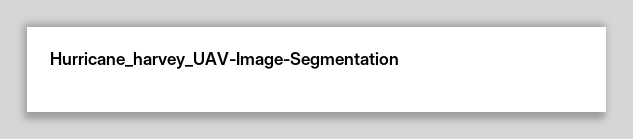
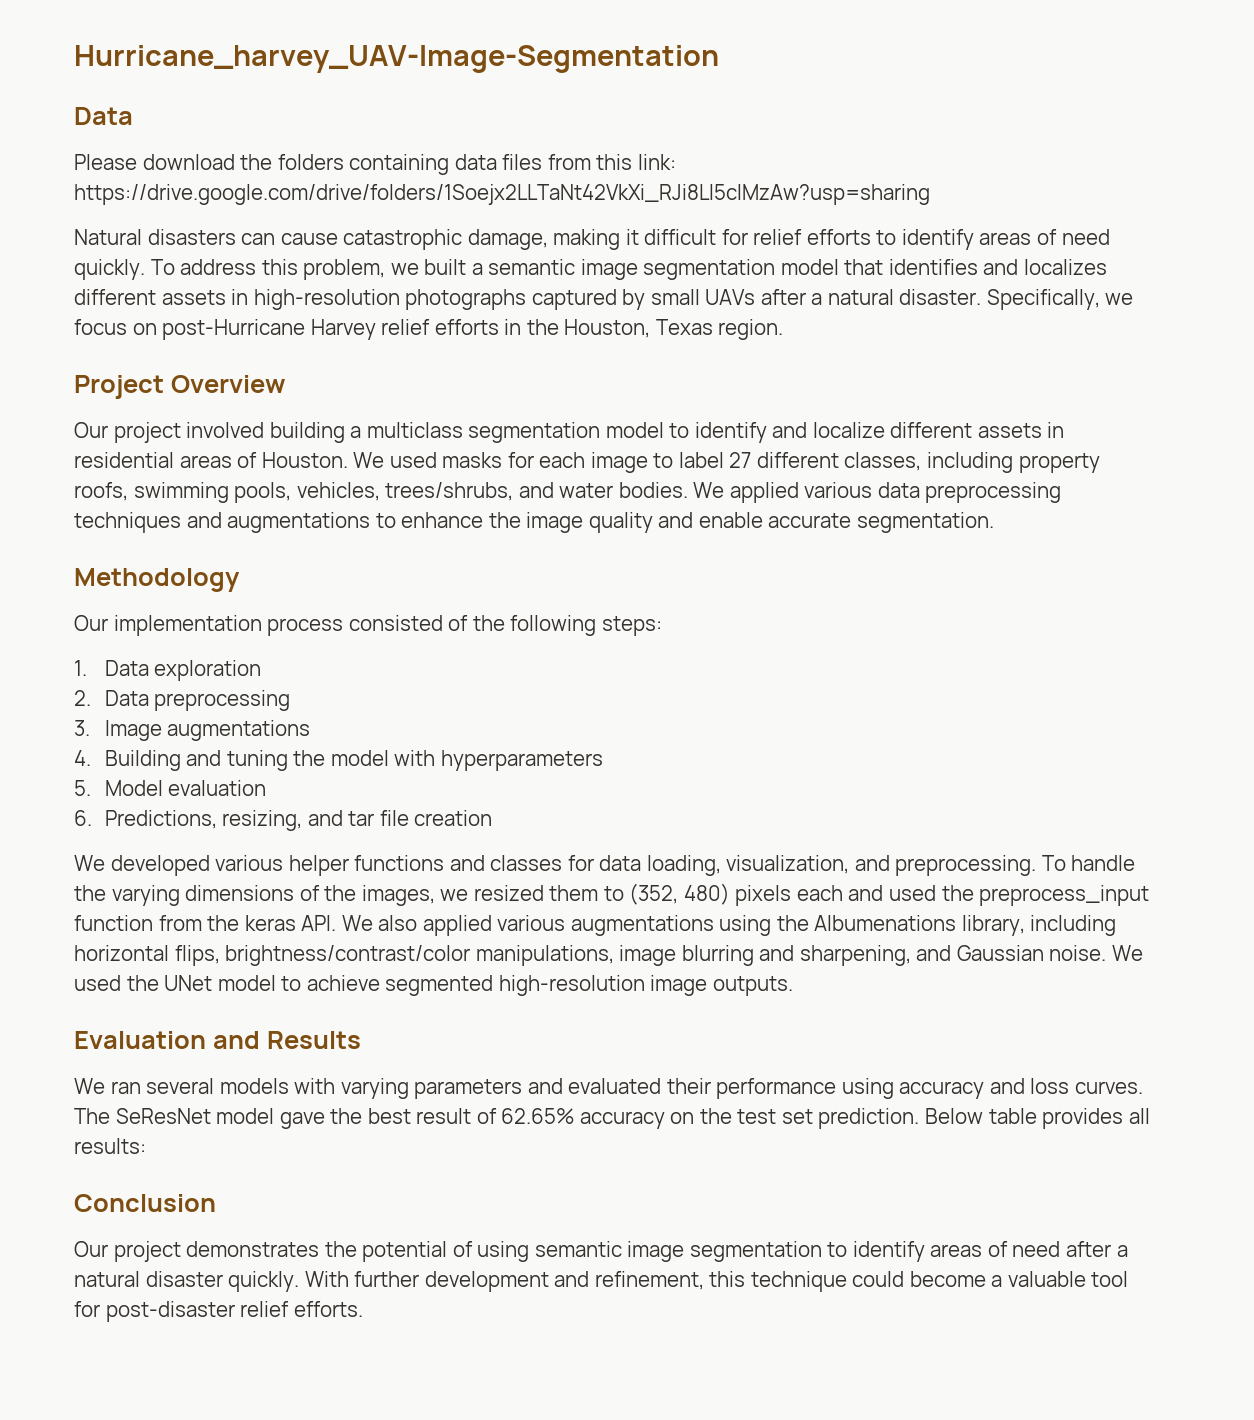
  Hurricane_harvey_UAV-Image-Segmentation
+ Data
+ Please download the folders containing data files from this link: https://drive.google.com/drive/folders/1Soejx2LLTaNt42VkXi_RJi8LI5cIMzAw?usp=sharing
+ Natural disasters can cause catastrophic damage, making it difficult for relief efforts to identify areas of need quickly. To address this problem, we built a semantic image segmentation model that identifies and localizes different assets in high-resolution photographs captured by small UAVs after a natural disaster. Specifically, we focus on post-Hurricane Harvey relief efforts in the Houston, Texas region.
+ Project Overview
+ Our project involved building a multiclass segmentation model to identify and localize different assets in residential areas of Houston. We used masks for each image to label 27 different classes, including property roofs, swimming pools, vehicles, trees/shrubs, and water bodies. We applied various data preprocessing techniques and augmentations to enhance the image quality and enable accurate segmentation.
+ Methodology
+ Our implementation process consisted of the following steps:
+ 1. Data exploration
+ 2. Data preprocessing
+ 3. Image augmentations
+ 4. Building and tuning the model with hyperparameters
+ 5. Model evaluation
+ 6. Predictions, resizing, and tar file creation
+ We developed various helper functions and classes for data loading, visualization, and preprocessing. To handle the varying dimensions of the images, we resized them to (352, 480) pixels each and used the preprocess_input function from the keras API. We also applied various augmentations using the Albumenations library, including horizontal flips, brightness/contrast/color manipulations, image blurring and sharpening, and Gaussian noise. We used the UNet model to achieve segmented high-resolution image outputs.
+ Evaluation and Results
+ We ran several models with varying parameters and evaluated their performance using accuracy and loss curves. The SeResNet model gave the best result of 62.65% accuracy on the test set prediction. Below table provides all results:
+ Conclusion
+ Our project demonstrates the potential of using semantic image segmentation to identify areas of need after a natural disaster quickly. With further development and refinement, this technique could become a valuable tool for post-disaster relief efforts.

